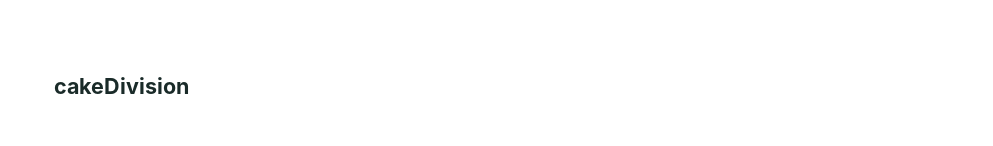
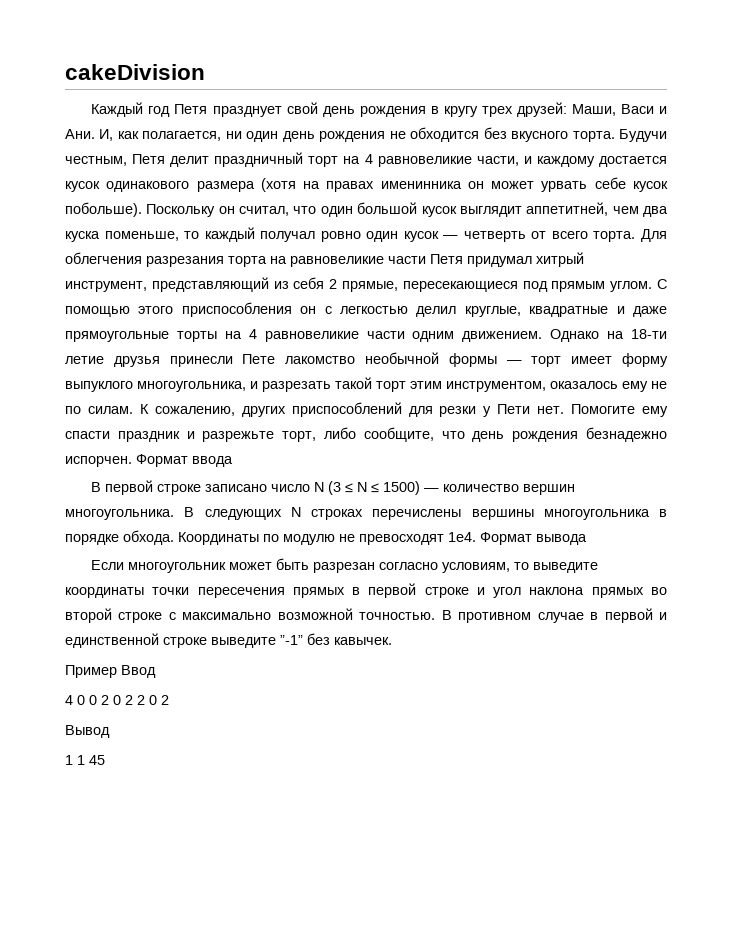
+ Каждый год Петя празднует свой день рождения в кругу трех друзей: Маши, Васи и Ани. И, как полагается, ни один день рождения не обходится без вкусного торта. Будучи честным, Петя делит праздничный торт на 4 равновеликие части, и каждому достается кусок одинакового размера (хотя на правах именинника он может урвать себе кусок побольше). Поскольку он считал, что один большой кусок выглядит аппетитней, чем два куска поменьше, то каждый получал ровно один кусок — четверть от всего торта. Для облегчения разрезания торта на равновеликие части Петя придумал хитрый инструмент, представляющий из себя 2 прямые, пересекающиеся под прямым углом. С помощью этого приспособления он с легкостью делил круглые, квадратные и даже прямоугольные торты на 4 равновеликие части одним движением. Однако на 18-ти летие друзья принесли Пете лакомство необычной формы — торт имеет форму выпуклого многоугольника, и разрезать такой торт этим инструментом, оказалось ему не по силам. К сожалению, других приспособлений для резки у Пети нет. Помогите ему спасти праздник и разрежьте торт, либо сообщите, что день рождения безнадежно испорчен. Формат ввода
+ В первой строке записано число N (3 ≤ N ≤ 1500) — количество вершин многоугольника. В следующих N строках перечислены вершины многоугольника в порядке обхода. Координаты по модулю не превосходят 1e4. Формат вывода
+ Если многоугольник может быть разрезан согласно условиям, то выведите координаты точки пересечения прямых в первой строке и угол наклона прямых во второй строке с максимально возможной точностью. В противном случае в первой и единственной строке выведите ”-1” без кавычек.
+ Пример Ввод
+ 4 0 0 2 0 2 2 0 2
+ Вывод
+ 1 1 45

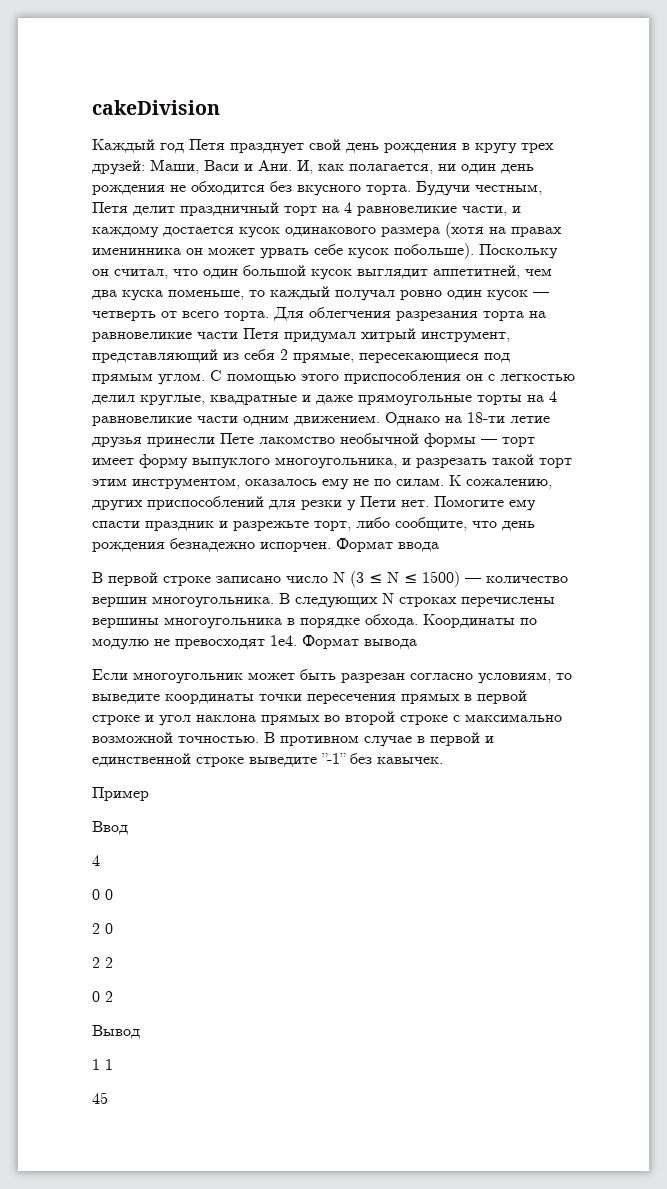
- Пример Ввод
- 4 0 0 2 0 2 2 0 2
+ Пример
+ Ввод
+ 4
+ 0 0
+ 2 0
+ 2 2
+ 0 2
- 1 1 45
+ 1 1
+ 45

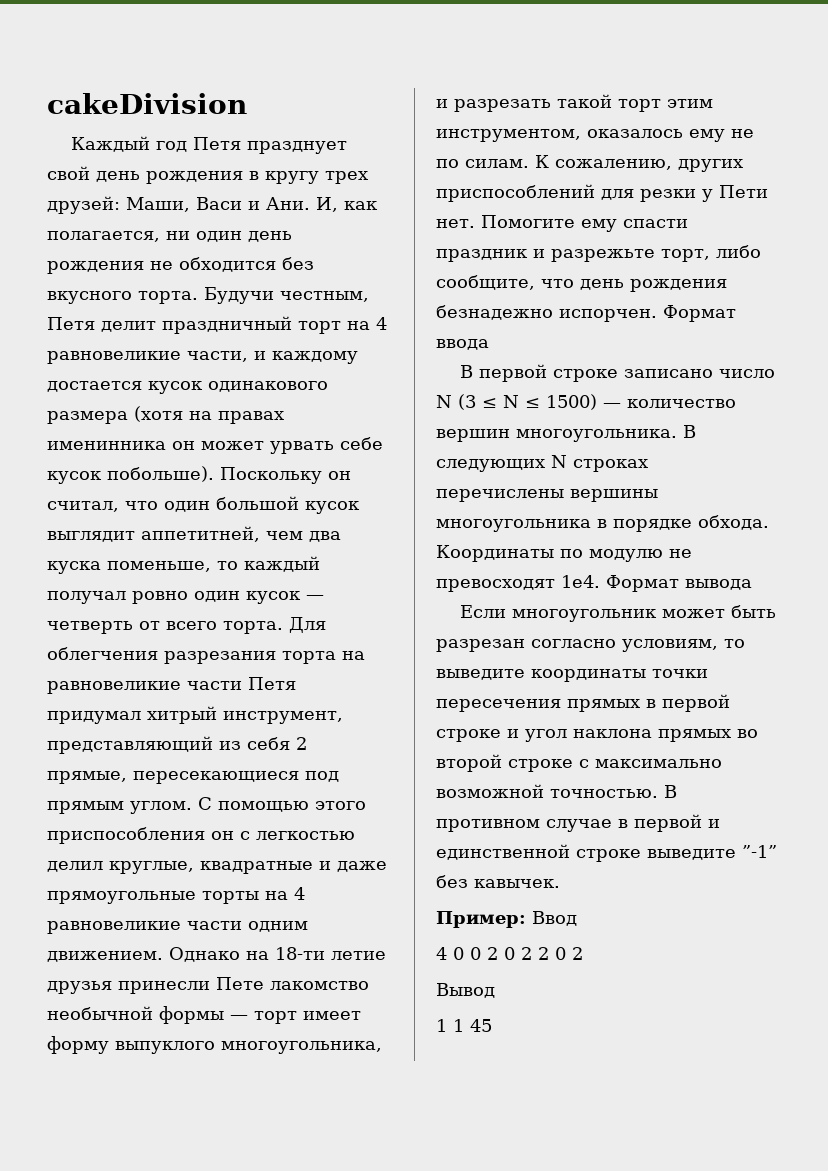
- Пример
- Ввод
- 4
- 0 0
- 2 0
- 2 2
- 0 2
+ Пример: Ввод
+ 4 0 0 2 0 2 2 0 2
- 1 1
- 45
+ 1 1 45

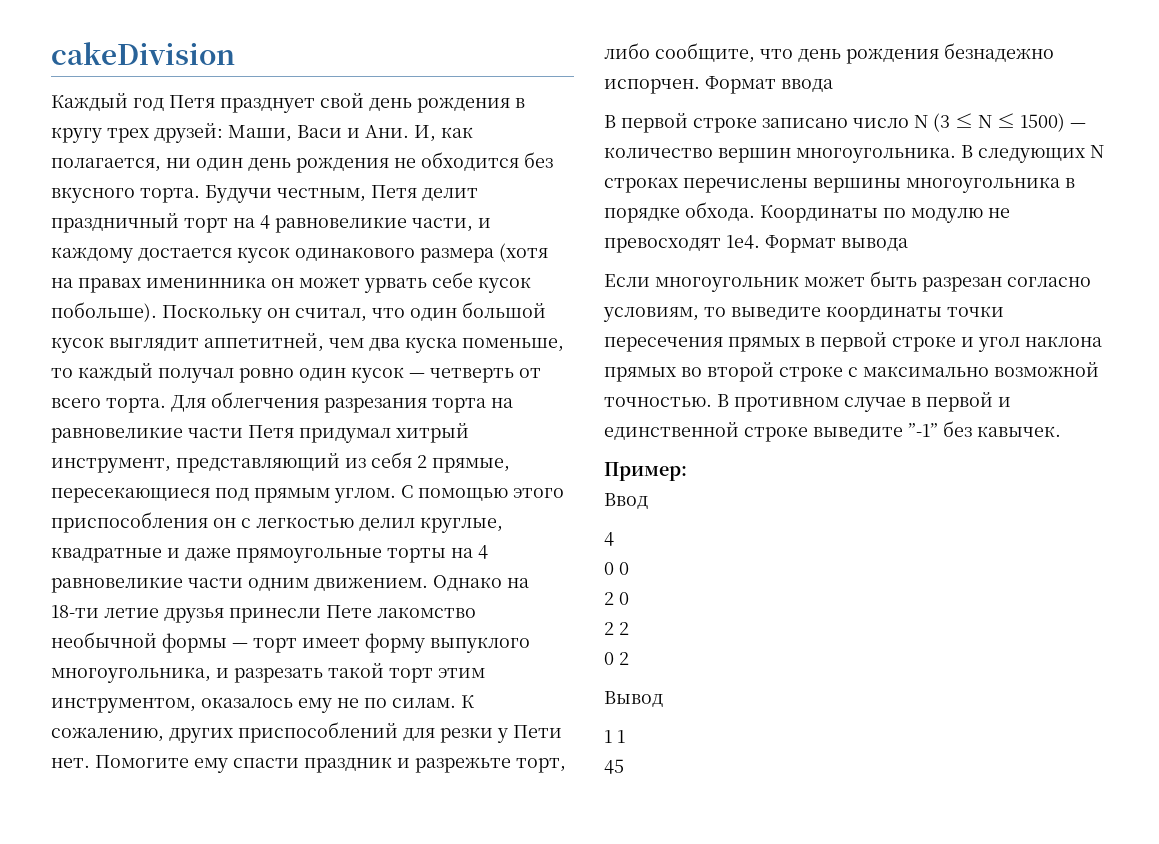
- Пример: Ввод
- 4 0 0 2 0 2 2 0 2
+ Пример:
+ Ввод
+ 4
+ 0 0
+ 2 0
+ 2 2
+ 0 2
- 1 1 45
+ 1 1
+ 45

